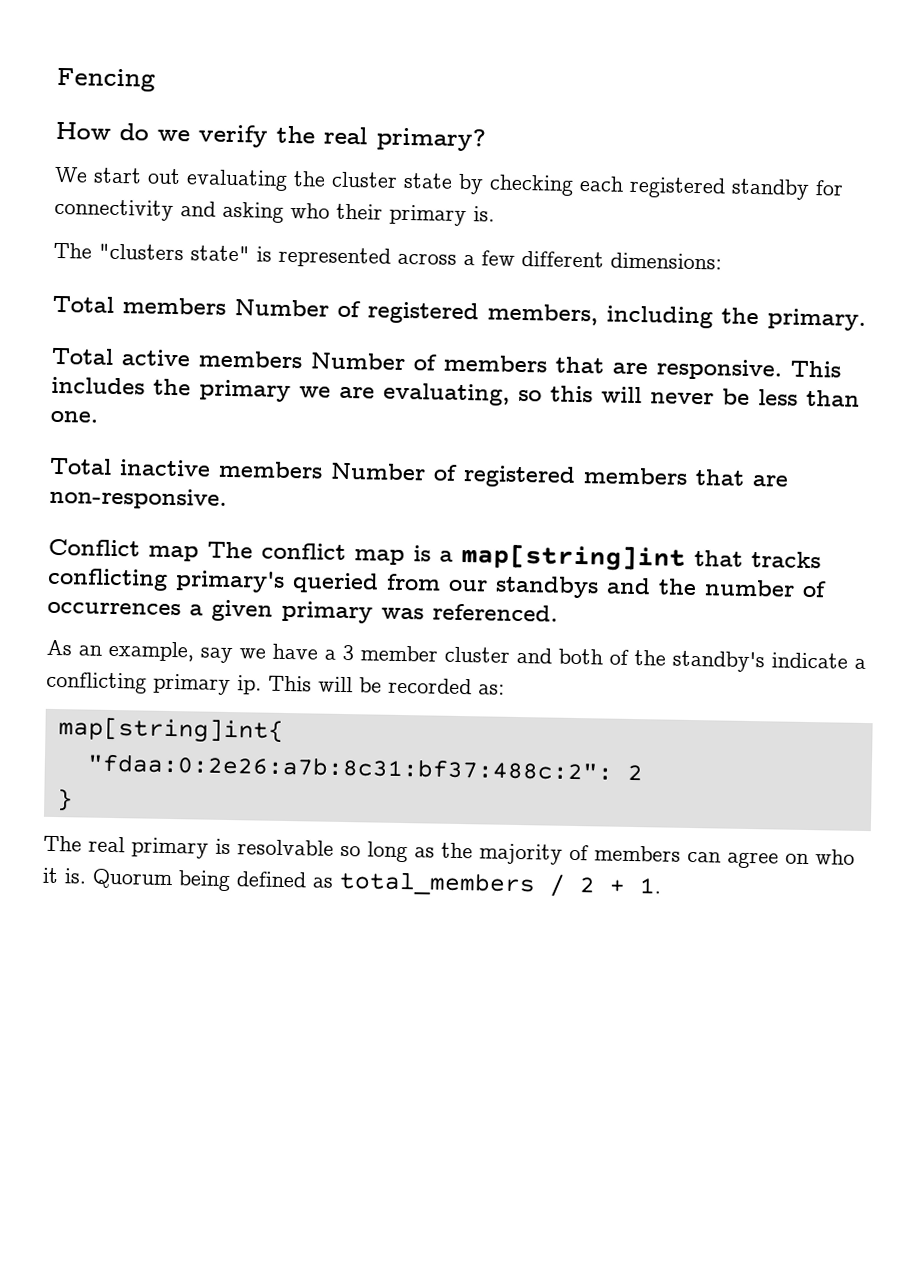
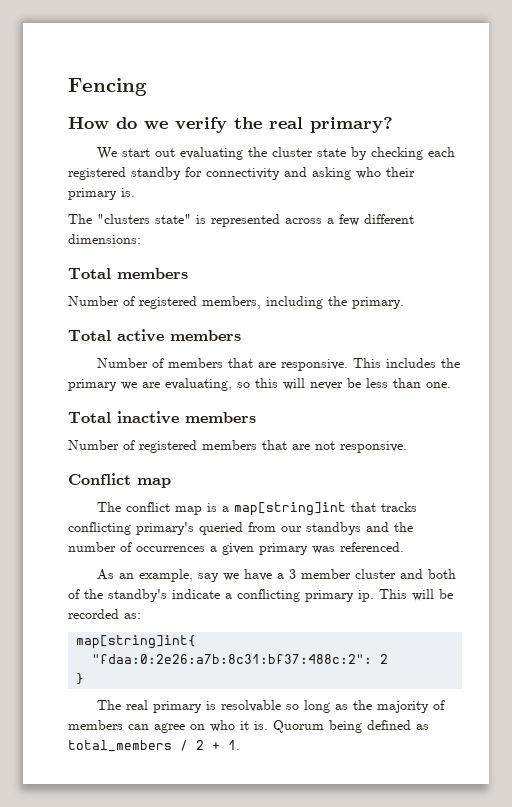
- Total members Number of registered members, including the primary.
+ Total members
+ Number of registered members, including the primary.
- Total active members Number of members that are responsive.
+ Total active members
+ Number of members that are responsive.
- Total inactive members Number of registered members that are non-responsive.
+ Total inactive members
+ Number of registered members that are not responsive.
- Conflict map The conflict map is a map[string]int that tracks conflicting primary's queried from our standbys and the number of occurrences a given primary was referenced.
+ Conflict map
+ The conflict map is a map[string]int that tracks conflicting primary's queried from our standbys and the number of occurrences a given primary was referenced.

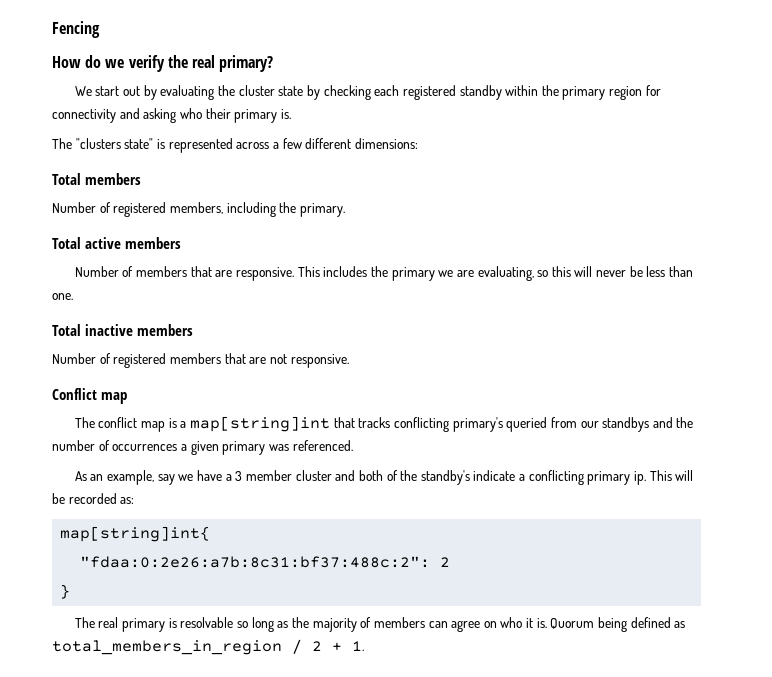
- We start out evaluating the cluster state by checking each registered standby for connectivity and asking who their primary is.
+ We start out by evaluating the cluster state by checking each registered standby within the primary region for connectivity and asking who their primary is.
- Quorum being defined as total_members / 2 + 1.
+ Quorum being defined as total_members_in_region / 2 + 1.

